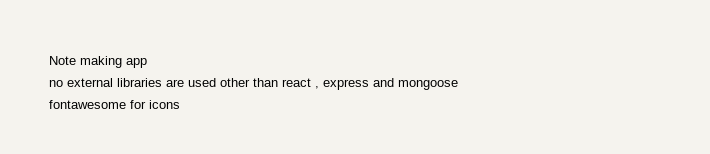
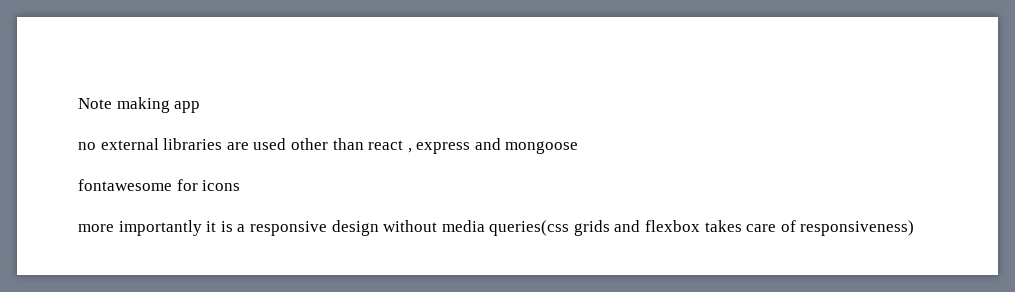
+ more importantly it is a responsive design without media queries(css grids and flexbox takes care of responsiveness)

